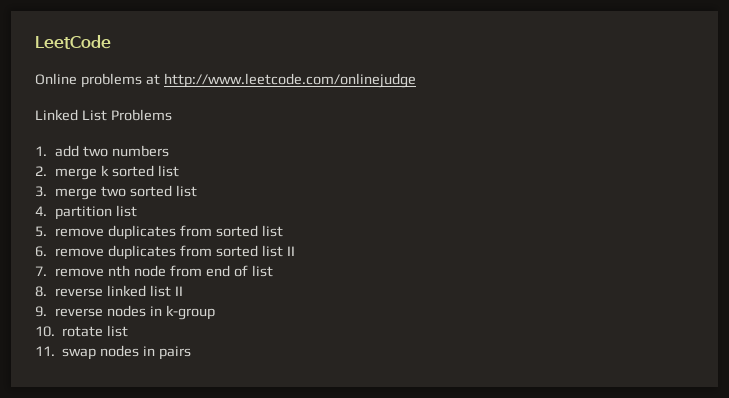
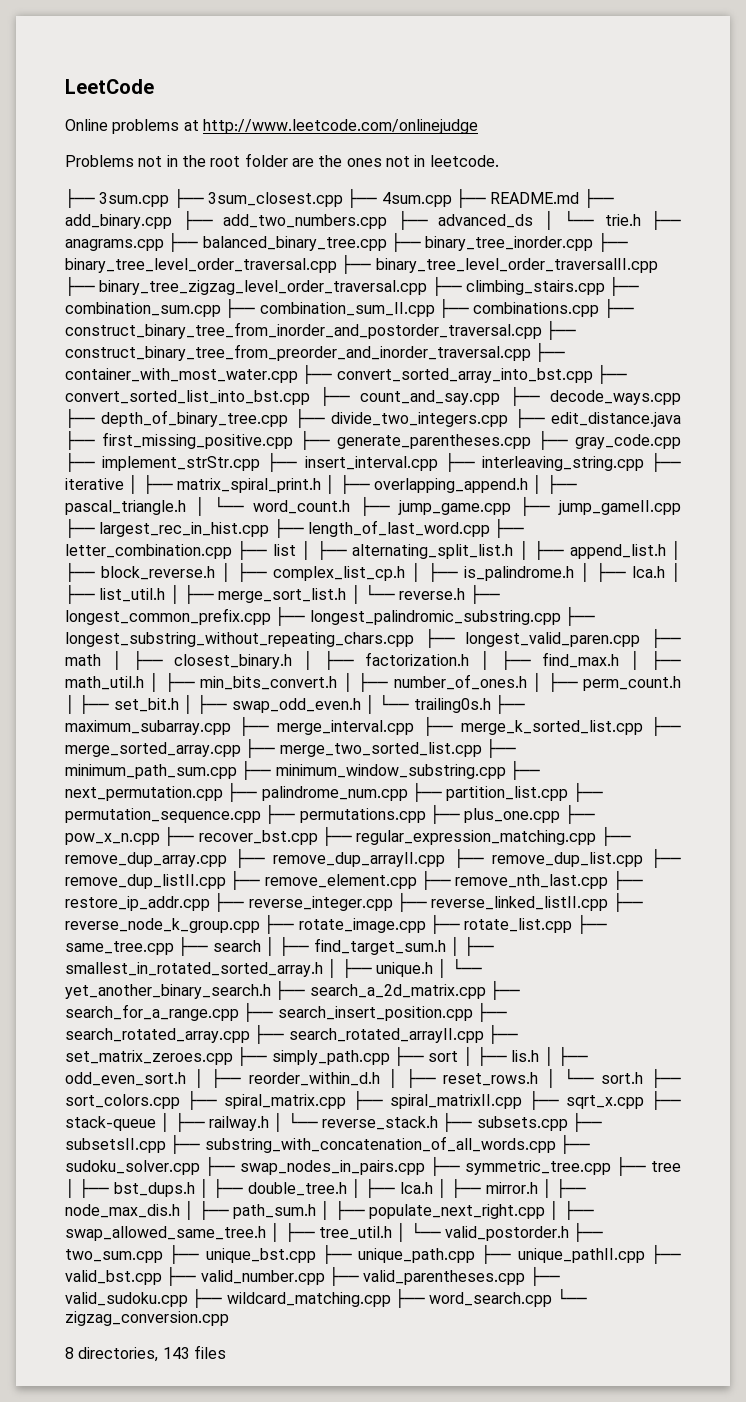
- Linked List Problems
- 1. add two numbers
- 2. merge k sorted list
- 3. merge two sorted list
- 4. partition list
- 5. remove duplicates from sorted list
- 6. remove duplicates from sorted list II
- 7. remove nth node from end of list
- 8. reverse linked list II
- 9. reverse nodes in k-group
- 10. rotate list
- 11. swap nodes in pairs
+ Problems not in the root folder are the ones not in leetcode.
+ ├── 3sum.cpp ├── 3sum_closest.cpp ├── 4sum.cpp ├── README.md ├── add_binary.cpp ├── add_two_numbers.cpp ├── advanced_ds │ └── trie.h ├── anagrams.cpp ├── balanced_binary_tree.cpp ├── binary_tree_inorder.cpp ├── binary_tree_level_order_traversal.cpp ├── binary_tree_level_order_traversalII.cpp ├── binary_tree_zigzag_level_order_traversal.cpp ├── climbing_stairs.cpp ├── combination_sum.cpp ├── combination_sum_II.cpp ├── combinations.cpp ├── construct_binary_tree_from_inorder_and_postorder_traversal.cpp ├── construct_binary_tree_from_preorder_and_inorder_traversal.cpp ├── container_with_most_water.cpp ├── convert_sorted_array_into_bst.cpp ├── convert_sorted_list_into_bst.cpp ├── count_and_say.cpp ├── decode_ways.cpp ├── depth_of_binary_tree.cpp ├── divide_two_integers.cpp ├── edit_distance.java ├── first_missing_positive.cpp ├── generate_parentheses.cpp ├── gray_code.cpp ├── implement_strStr.cpp ├── insert_interval.cpp ├── interleaving_string.cpp ├── iterative │ ├── matrix_spiral_print.h │ ├── overlapping_append.h │ ├── pascal_triangle.h │ └── word_count.h ├── jump_game.cpp ├── jump_gameII.cpp ├── largest_rec_in_hist.cpp ├── length_of_last_word.cpp ├── letter_combination.cpp ├── list │ ├── alternating_split_list.h │ ├── append_list.h │ ├── block_reverse.h │ ├── complex_list_cp.h │ ├── is_palindrome.h │ ├── lca.h │ ├── list_util.h │ ├── merge_sort_list.h │ └── reverse.h ├── longest_common_prefix.cpp ├── longest_palindromic_substring.cpp ├── longest_substring_without_repeating_chars.cpp ├── longest_valid_paren.cpp ├── math │ ├── closest_binary.h │ ├── factorization.h │ ├── find_max.h │ ├── math_util.h │ ├── min_bits_convert.h │ ├── number_of_ones.h │ ├── perm_count.h │ ├── set_bit.h │ ├── swap_odd_even.h │ └── trailing0s.h ├── maximum_subarray.cpp ├── merge_interval.cpp ├── merge_k_sorted_list.cpp ├── merge_sorted_array.cpp ├── merge_two_sorted_list.cpp ├── minimum_path_sum.cpp ├── minimum_window_substring.cpp ├── next_permutation.cpp ├── palindrome_num.cpp ├── partition_list.cpp ├── permutation_sequence.cpp ├── permutations.cpp ├── plus_one.cpp ├── pow_x_n.cpp ├── recover_bst.cpp ├── regular_expression_matching.cpp ├── remove_dup_array.cpp ├── remove_dup_arrayII.cpp ├── remove_dup_list.cpp ├── remove_dup_listII.cpp ├── remove_element.cpp ├── remove_nth_last.cpp ├── restore_ip_addr.cpp ├── reverse_integer.cpp ├── reverse_linked_listII.cpp ├── reverse_node_k_group.cpp ├── rotate_image.cpp ├── rotate_list.cpp ├── same_tree.cpp ├── search │ ├── find_target_sum.h │ ├── smallest_in_rotated_sorted_array.h │ ├── unique.h │ └── yet_another_binary_search.h ├── search_a_2d_matrix.cpp ├── search_for_a_range.cpp ├── search_insert_position.cpp ├── search_rotated_array.cpp ├── search_rotated_arrayII.cpp ├── set_matrix_zeroes.cpp ├── simply_path.cpp ├── sort │ ├── lis.h │ ├── odd_even_sort.h │ ├── reorder_within_d.h │ ├── reset_rows.h │ └── sort.h ├── sort_colors.cpp ├── spiral_matrix.cpp ├── spiral_matrixII.cpp ├── sqrt_x.cpp ├── stack-queue │ ├── railway.h │ └── reverse_stack.h ├── subsets.cpp ├── subsetsII.cpp ├── substring_with_concatenation_of_all_words.cpp ├── sudoku_solver.cpp ├── swap_nodes_in_pairs.cpp ├── symmetric_tree.cpp ├── tree │ ├── bst_dups.h │ ├── double_tree.h │ ├── lca.h │ ├── mirror.h │ ├── node_max_dis.h │ ├── path_sum.h │ ├── populate_next_right.cpp │ ├── swap_allowed_same_tree.h │ ├── tree_util.h │ └── valid_postorder.h ├── two_sum.cpp ├── unique_bst.cpp ├── unique_path.cpp ├── unique_pathII.cpp ├── valid_bst.cpp ├── valid_number.cpp ├── valid_parentheses.cpp ├── valid_sudoku.cpp ├── wildcard_matching.cpp ├── word_search.cpp └── zigzag_conversion.cpp
+ 8 directories, 143 files

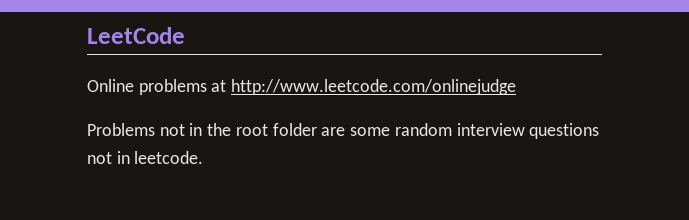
- Problems not in the root folder are the ones not in leetcode.
+ Problems not in the root folder are some random interview questions not in leetcode.
- ├── 3sum.cpp ├── 3sum_closest.cpp ├── 4sum.cpp ├── README.md ├── add_binary.cpp ├── add_two_numbers.cpp ├── advanced_ds │ └── trie.h ├── anagrams.cpp ├── balanced_binary_tree.cpp ├── binary_tree_inorder.cpp ├── binary_tree_level_order_traversal.cpp ├── binary_tree_level_order_traversalII.cpp ├── binary_tree_zigzag_level_order_traversal.cpp ├── climbing_stairs.cpp ├── combination_sum.cpp ├── combination_sum_II.cpp ├── combinations.cpp ├── construct_binary_tree_from_inorder_and_postorder_traversal.cpp ├── construct_binary_tree_from_preorder_and_inorder_traversal.cpp ├── container_with_most_water.cpp ├── convert_sorted_array_into_bst.cpp ├── convert_sorted_list_into_bst.cpp ├── count_and_say.cpp ├── decode_ways.cpp ├── depth_of_binary_tree.cpp ├── divide_two_integers.cpp ├── edit_distance.java ├── first_missing_positive.cpp ├── generate_parentheses.cpp ├── gray_code.cpp ├── implement_strStr.cpp ├── insert_interval.cpp ├── interleaving_string.cpp ├── iterative │ ├── matrix_spiral_print.h │ ├── overlapping_append.h │ ├── pascal_triangle.h │ └── word_count.h ├── jump_game.cpp ├── jump_gameII.cpp ├── largest_rec_in_hist.cpp ├── length_of_last_word.cpp ├── letter_combination.cpp ├── list │ ├── alternating_split_list.h │ ├── append_list.h │ ├── block_reverse.h │ ├── complex_list_cp.h │ ├── is_palindrome.h │ ├── lca.h │ ├── list_util.h │ ├── merge_sort_list.h │ └── reverse.h ├── longest_common_prefix.cpp ├── longest_palindromic_substring.cpp ├── longest_substring_without_repeating_chars.cpp ├── longest_valid_paren.cpp ├── math │ ├── closest_binary.h │ ├── factorization.h │ ├── find_max.h │ ├── math_util.h │ ├── min_bits_convert.h │ ├── number_of_ones.h │ ├── perm_count.h │ ├── set_bit.h │ ├── swap_odd_even.h │ └── trailing0s.h ├── maximum_subarray.cpp ├── merge_interval.cpp ├── merge_k_sorted_list.cpp ├── merge_sorted_array.cpp ├── merge_two_sorted_list.cpp ├── minimum_path_sum.cpp ├── minimum_window_substring.cpp ├── next_permutation.cpp ├── palindrome_num.cpp ├── partition_list.cpp ├── permutation_sequence.cpp ├── permutations.cpp ├── plus_one.cpp ├── pow_x_n.cpp ├── recover_bst.cpp ├── regular_expression_matching.cpp ├── remove_dup_array.cpp ├── remove_dup_arrayII.cpp ├── remove_dup_list.cpp ├── remove_dup_listII.cpp ├── remove_element.cpp ├── remove_nth_last.cpp ├── restore_ip_addr.cpp ├── reverse_integer.cpp ├── reverse_linked_listII.cpp ├── reverse_node_k_group.cpp ├── rotate_image.cpp ├── rotate_list.cpp ├── same_tree.cpp ├── search │ ├── find_target_sum.h │ ├── smallest_in_rotated_sorted_array.h │ ├── unique.h │ └── yet_another_binary_search.h ├── search_a_2d_matrix.cpp ├── search_for_a_range.cpp ├── search_insert_position.cpp ├── search_rotated_array.cpp ├── search_rotated_arrayII.cpp ├── set_matrix_zeroes.cpp ├── simply_path.cpp ├── sort │ ├── lis.h │ ├── odd_even_sort.h │ ├── reorder_within_d.h │ ├── reset_rows.h │ └── sort.h ├── sort_colors.cpp ├── spiral_matrix.cpp ├── spiral_matrixII.cpp ├── sqrt_x.cpp ├── stack-queue │ ├── railway.h │ └── reverse_stack.h ├── subsets.cpp ├── subsetsII.cpp ├── substring_with_concatenation_of_all_words.cpp ├── sudoku_solver.cpp ├── swap_nodes_in_pairs.cpp ├── symmetric_tree.cpp ├── tree │ ├── bst_dups.h │ ├── double_tree.h │ ├── lca.h │ ├── mirror.h │ ├── node_max_dis.h │ ├── path_sum.h │ ├── populate_next_right.cpp │ ├── swap_allowed_same_tree.h │ ├── tree_util.h │ └── valid_postorder.h ├── two_sum.cpp ├── unique_bst.cpp ├── unique_path.cpp ├── unique_pathII.cpp ├── valid_bst.cpp ├── valid_number.cpp ├── valid_parentheses.cpp ├── valid_sudoku.cpp ├── wildcard_matching.cpp ├── word_search.cpp └── zigzag_conversion.cpp
- 8 directories, 143 files

